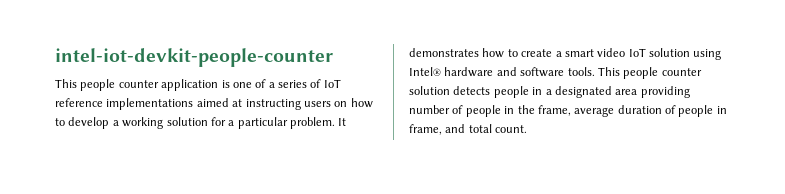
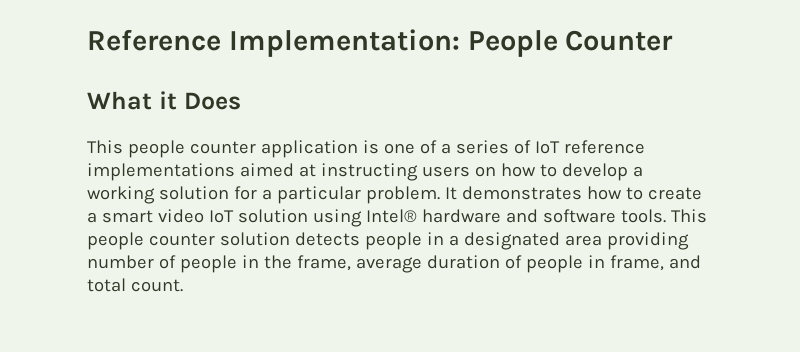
- intel-iot-devkit-people-counter
+ Reference Implementation: People Counter
+ What it Does

